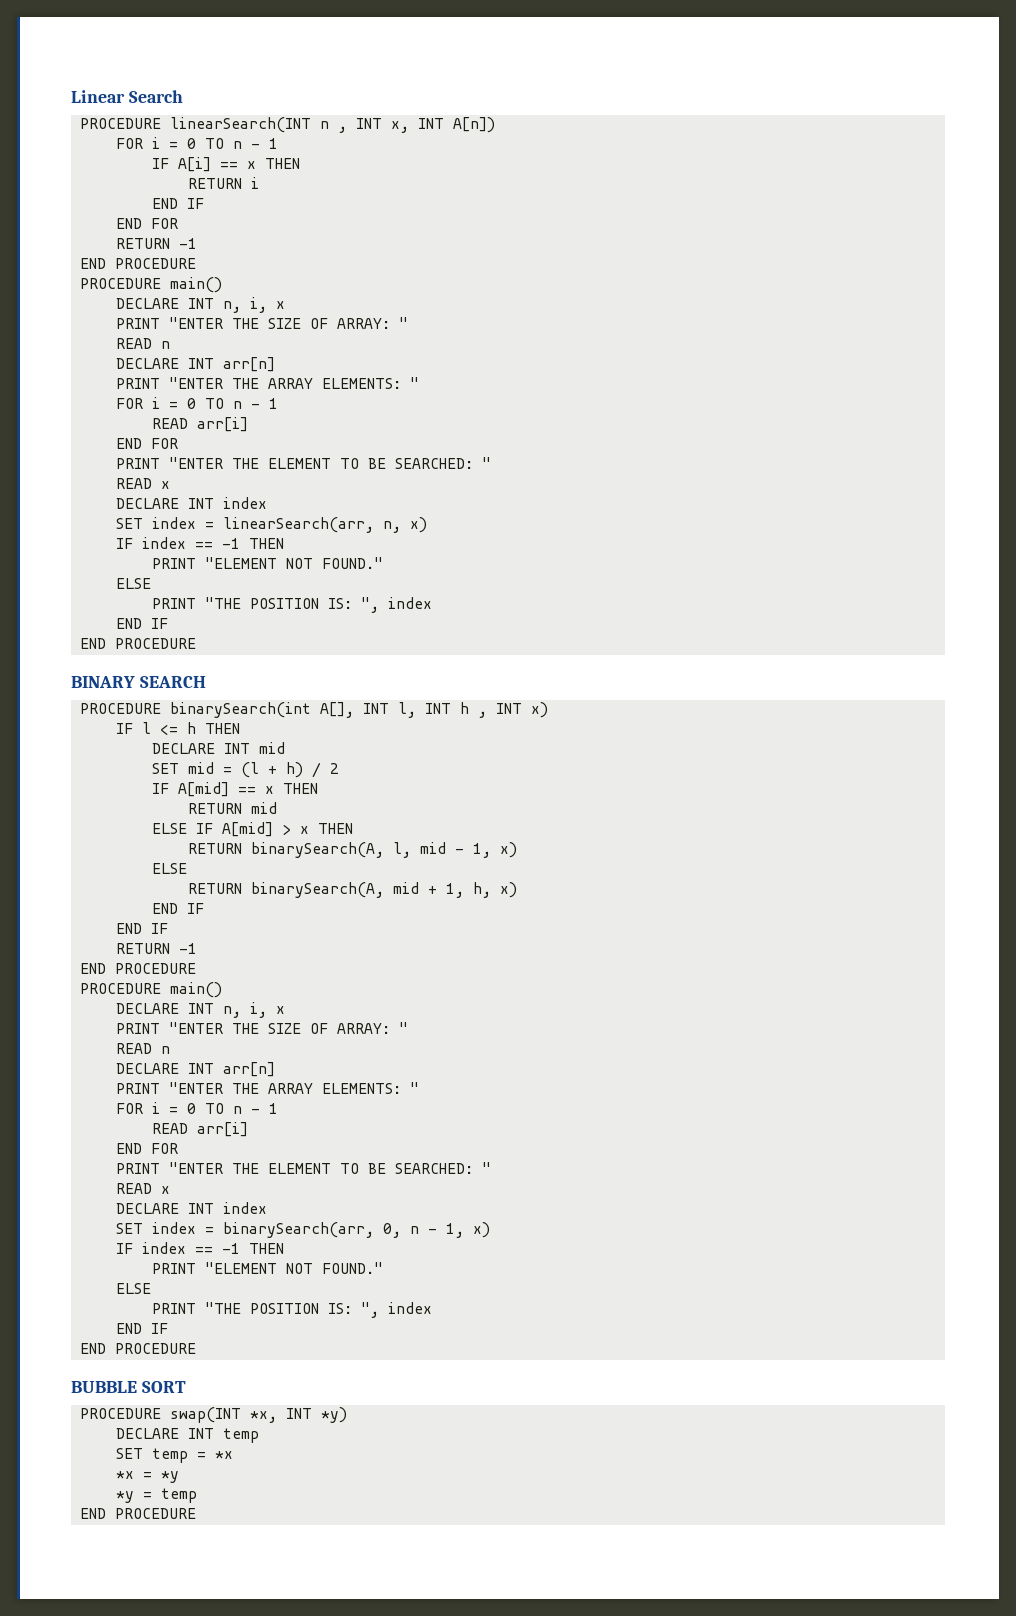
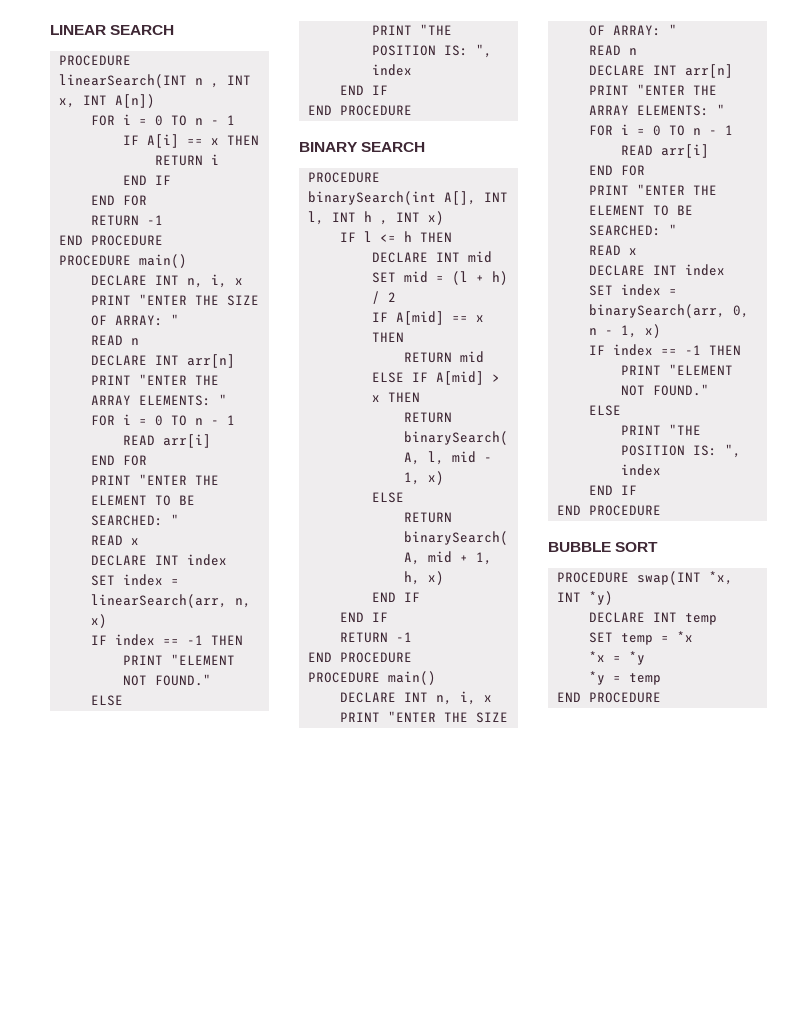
- Linear Search
+ LINEAR SEARCH

